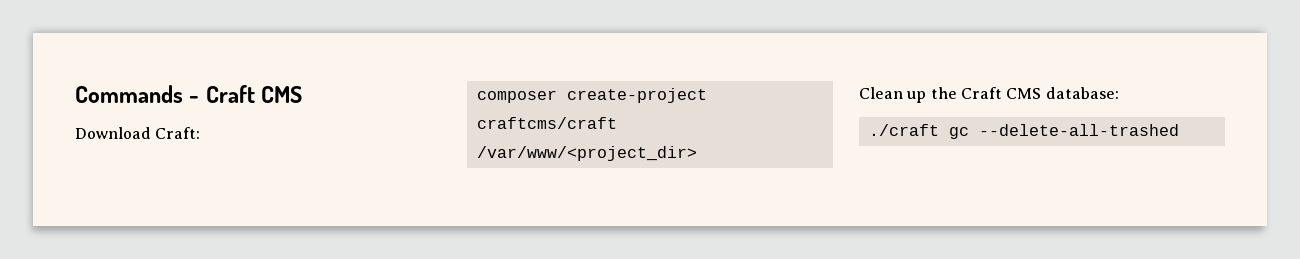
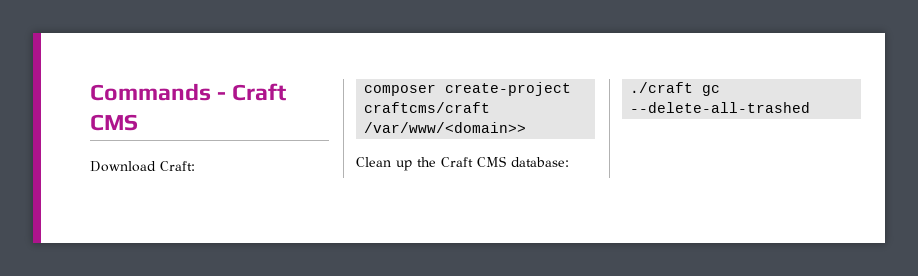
- composer create-project craftcms/craft /var/www/<project_dir>
+ composer create-project craftcms/craft /var/www/<domain>>

